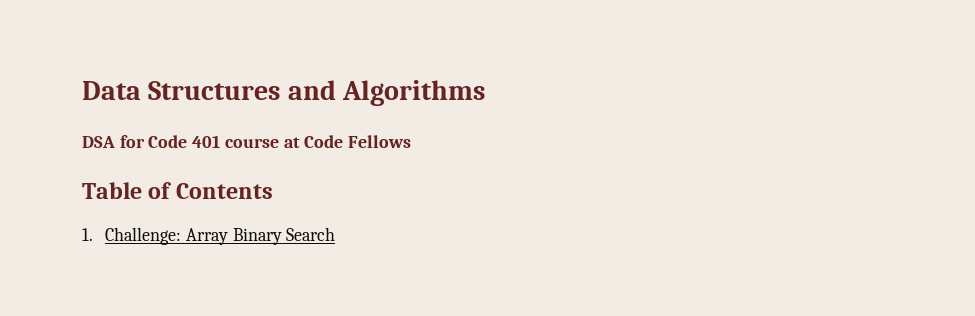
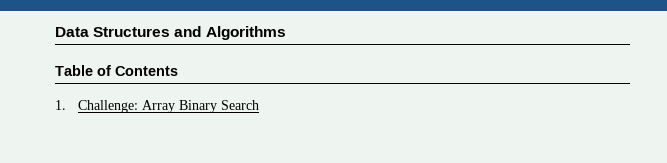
- DSA for Code 401 course at Code Fellows

